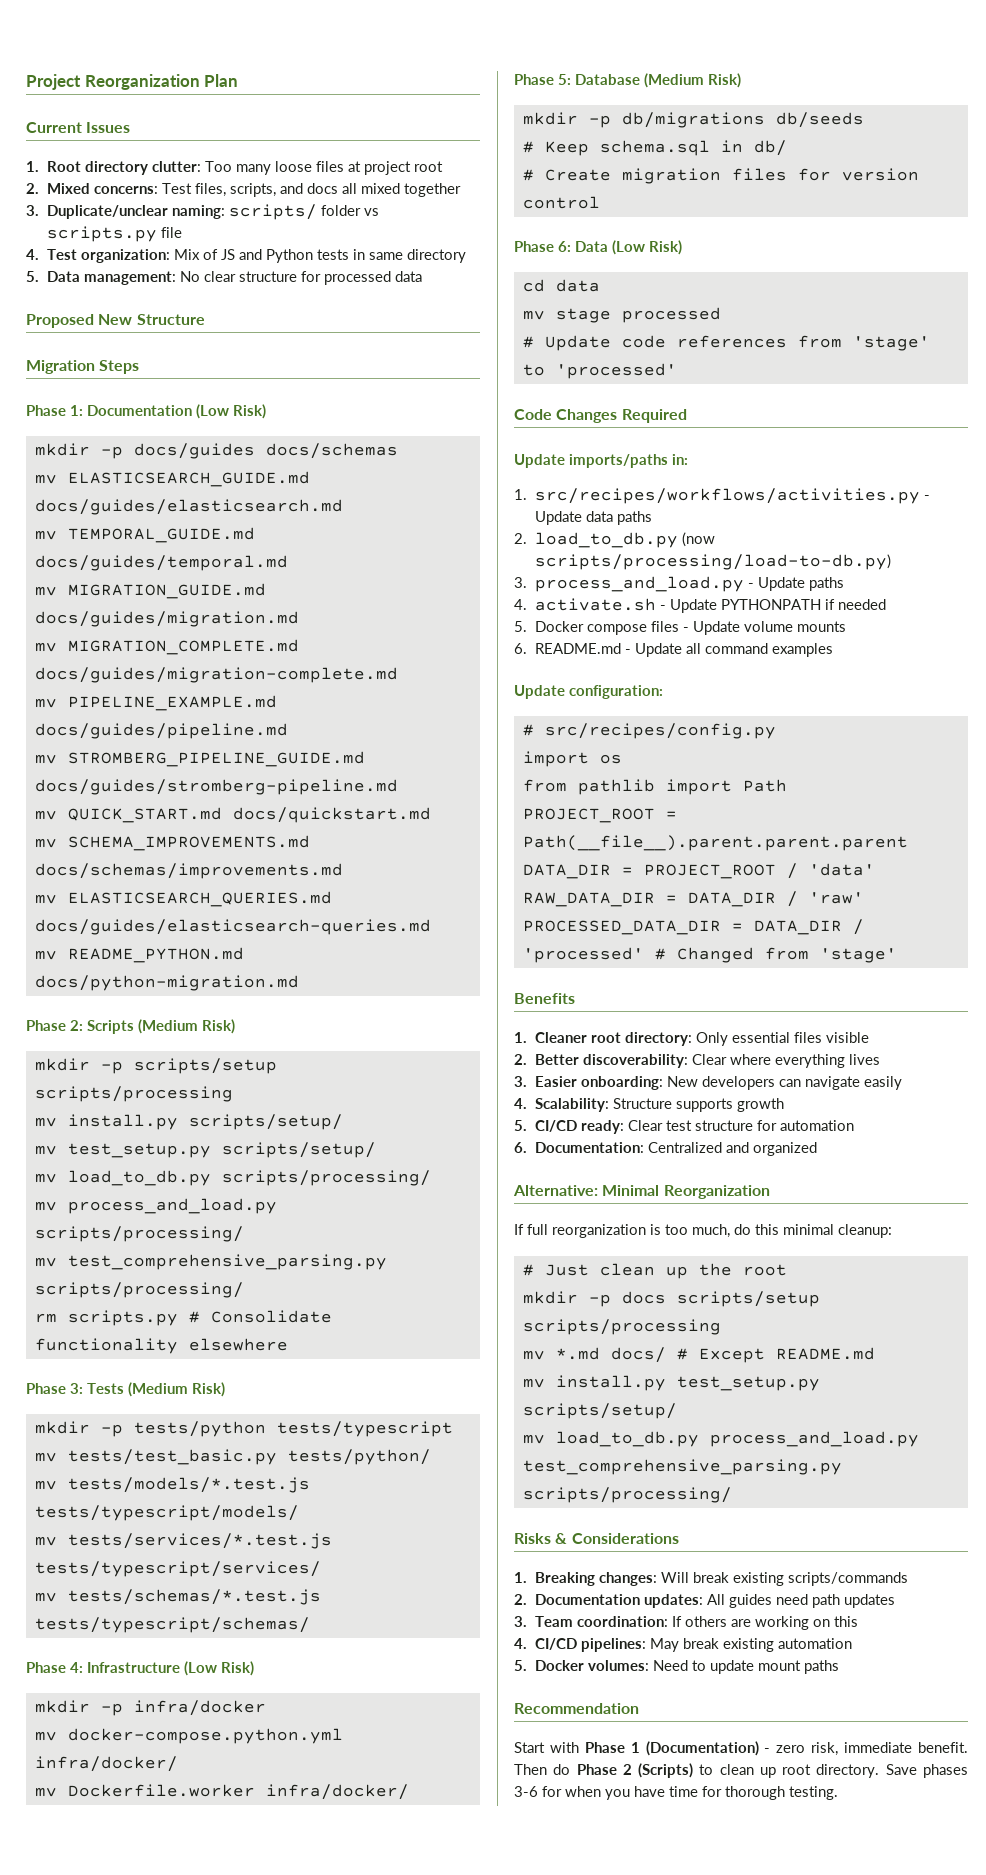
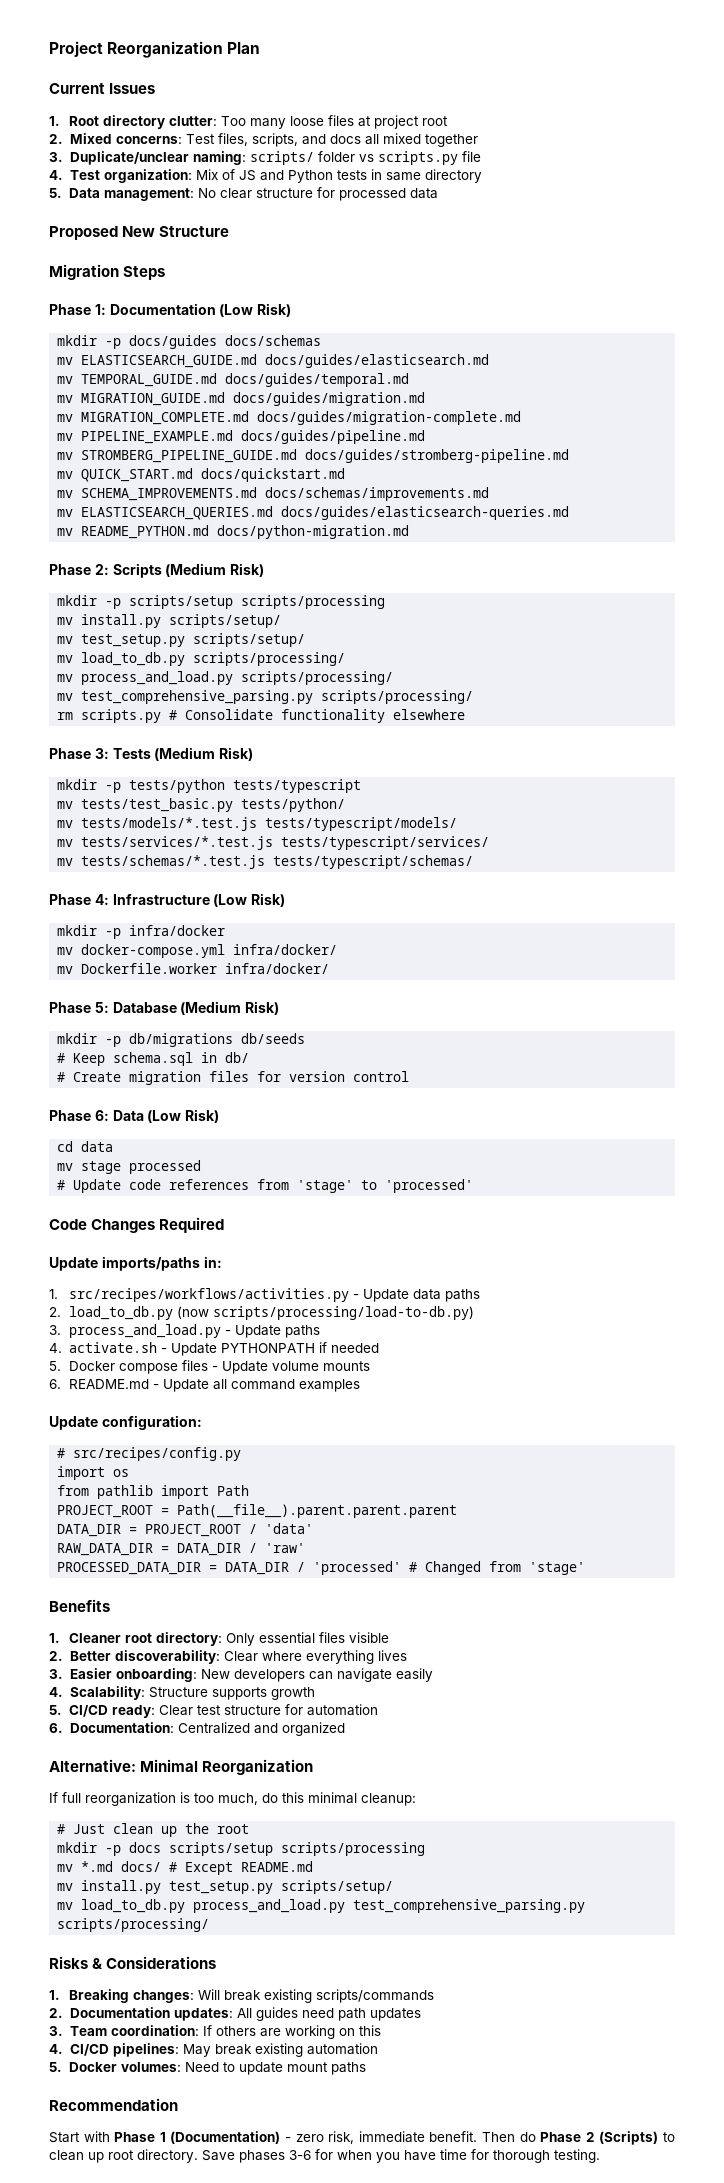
- mv docker-compose.python.yml infra/docker/
+ mv docker-compose.yml infra/docker/

